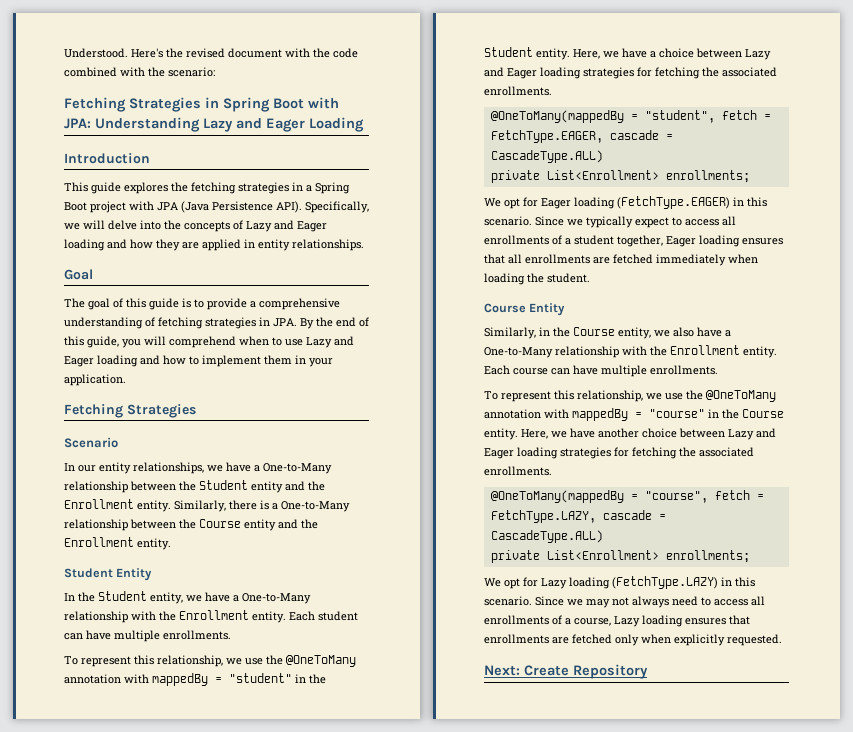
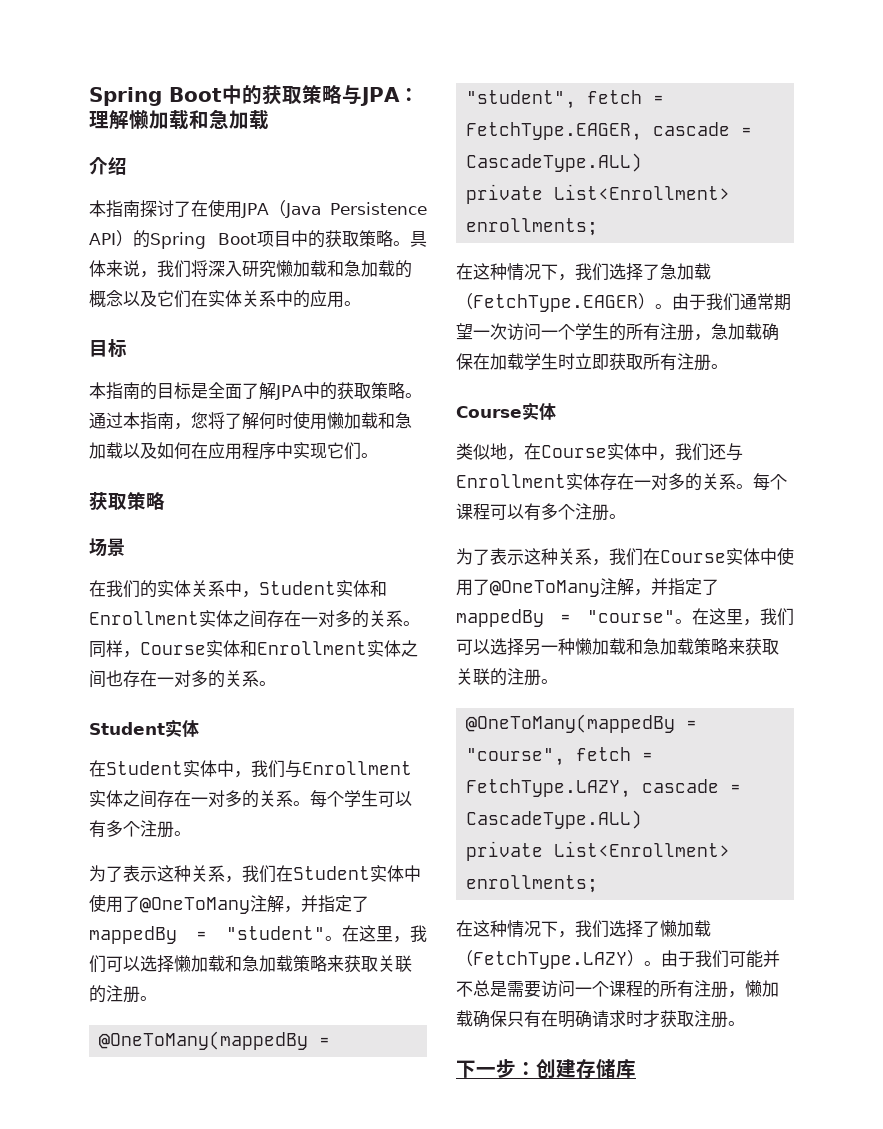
- Understood. Here's the revised document with the code combined with the scenario:
- Fetching Strategies in Spring Boot with JPA: Understanding Lazy and Eager Loading
- Introduction
- This guide explores the fetching strategies in a Spring Boot project with JPA (Java Persistence API). Specifically, we will delve into the concepts of Lazy and Eager loading and how they are applied in entity relationships.
- Goal
- The goal of this guide is to provide a comprehensive understanding of fetching strategies in JPA. By the end of this guide, you will comprehend when to use Lazy and Eager loading and how to implement them in your application.
- Fetching Strategies
- Scenario
- In our entity relationships, we have a One-to-Many relationship between the Student entity and the Enrollment entity. Similarly, there is a One-to-Many relationship between the Course entity and the Enrollment entity.
- Student Entity
- In the Student entity, we have a One-to-Many relationship with the Enrollment entity. Each student can have multiple enrollments.
- To represent this relationship, we use the @OneToMany annotation with mappedBy = "student" in the Student entity. Here, we have a choice between Lazy and Eager loading strategies for fetching the associated enrollments.
+ Spring Boot中的获取策略与JPA：理解懒加载和急加载
+ 介绍
+ 本指南探讨了在使用JPA（Java Persistence API）的Spring Boot项目中的获取策略。具体来说，我们将深入研究懒加载和急加载的概念以及它们在实体关系中的应用。
+ 目标
+ 本指南的目标是全面了解JPA中的获取策略。通过本指南，您将了解何时使用懒加载和急加载以及如何在应用程序中实现它们。
+ 获取策略
+ 场景
+ 在我们的实体关系中，Student实体和Enrollment实体之间存在一对多的关系。同样，Course实体和Enrollment实体之间也存在一对多的关系。
+ Student实体
+ 在Student实体中，我们与Enrollment实体之间存在一对多的关系。每个学生可以有多个注册。
+ 为了表示这种关系，我们在Student实体中使用了@OneToMany注解，并指定了mappedBy = "student"。在这里，我们可以选择懒加载和急加载策略来获取关联的注册。
- We opt for Eager loading (FetchType.EAGER) in this scenario. Since we typically expect to access all enrollments of a student together, Eager loading ensures that all enrollments are fetched immediately when loading the student.
- Course Entity
- Similarly, in the Course entity, we also have a One-to-Many relationship with the Enrollment entity. Each course can have multiple enrollments.
- To represent this relationship, we use the @OneToMany annotation with mappedBy = "course" in the Course entity. Here, we have another choice between Lazy and Eager loading strategies for fetching the associated enrollments.
+ 在这种情况下，我们选择了急加载（FetchType.EAGER）。由于我们通常期望一次访问一个学生的所有注册，急加载确保在加载学生时立即获取所有注册。
+ Course实体
+ 类似地，在Course实体中，我们还与Enrollment实体存在一对多的关系。每个课程可以有多个注册。
+ 为了表示这种关系，我们在Course实体中使用了@OneToMany注解，并指定了mappedBy = "course"。在这里，我们可以选择另一种懒加载和急加载策略来获取关联的注册。
- We opt for Lazy loading (FetchType.LAZY) in this scenario. Since we may not always need to access all enrollments of a course, Lazy loading ensures that enrollments are fetched only when explicitly requested.
- Next: Create Repository
+ 在这种情况下，我们选择了懒加载（FetchType.LAZY）。由于我们可能并不总是需要访问一个课程的所有注册，懒加载确保只有在明确请求时才获取注册。
+ 下一步：创建存储库

